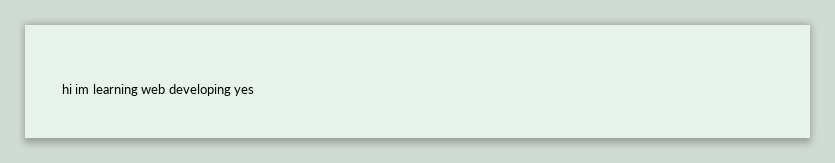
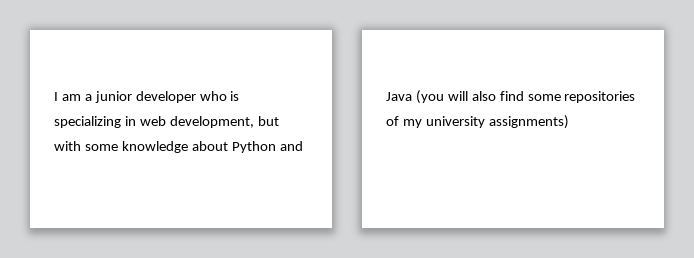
- hi im learning web developing yes
+ I am a junior developer who is specializing in web development, but with some knowledge about Python and Java (you will also find some repositories of my university assignments)

